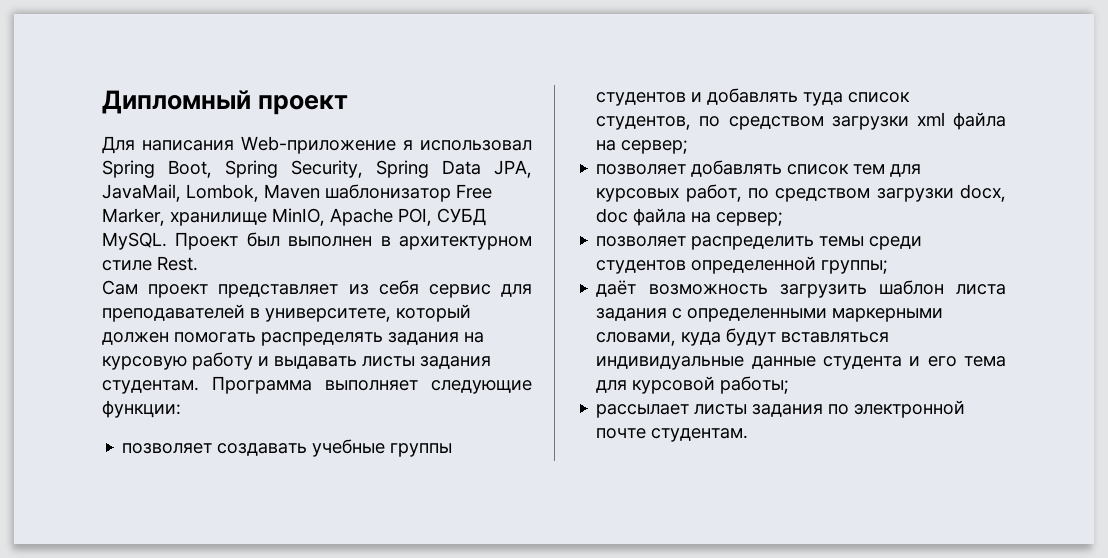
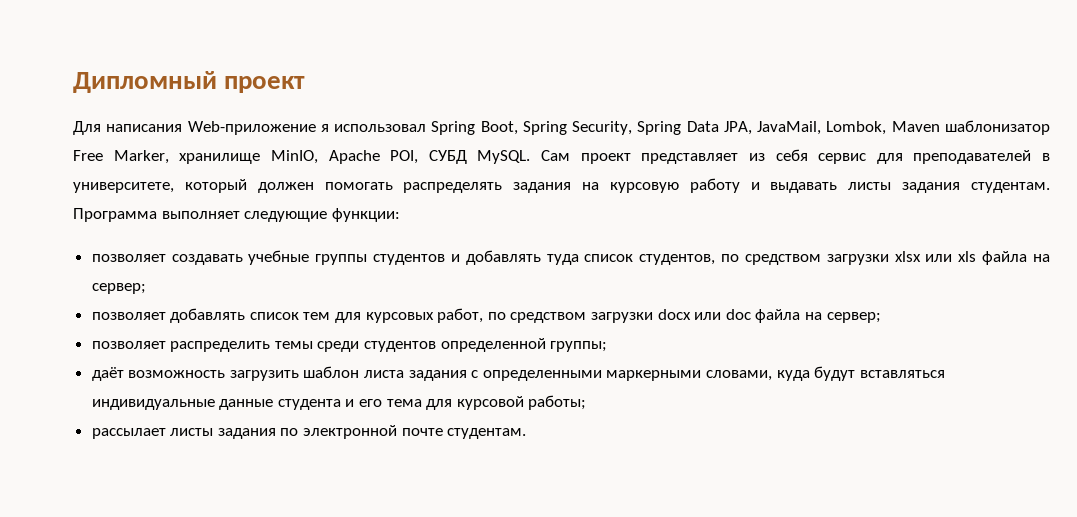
- Для написания Web-приложение я использовал Spring Boot, Spring Security, Spring Data JPA, JavaMail, Lombok, Maven шаблонизатор Free Marker, хранилище MinIO, Apache POI, СУБД MySQL. Проект был выполнен в архитектурном стиле Rest.
- Сам проект представляет из себя сервис для преподавателей в университете, который должен помогать распределять задания на курсовую работу и выдавать листы задания студентам.
+ Для написания Web-приложение я использовал Spring Boot, Spring Security, Spring Data JPA, JavaMail, Lombok, Maven шаблонизатор Free Marker, хранилище MinIO, Apache POI, СУБД MySQL. Сам проект представляет из себя сервис для преподавателей в университете, который должен помогать распределять задания на курсовую работу и выдавать листы задания студентам.
- позволяет создавать учебные группы студентов и добавлять туда список студентов, по средством загрузки xml файла на сервер;
+ позволяет создавать учебные группы студентов и добавлять туда список студентов, по средством загрузки xlsx или xls файла на сервер;
- позволяет добавлять список тем для курсовых работ, по средством загрузки docx, doc файла на сервер;
+ позволяет добавлять список тем для курсовых работ, по средством загрузки docx или doc файла на сервер;

